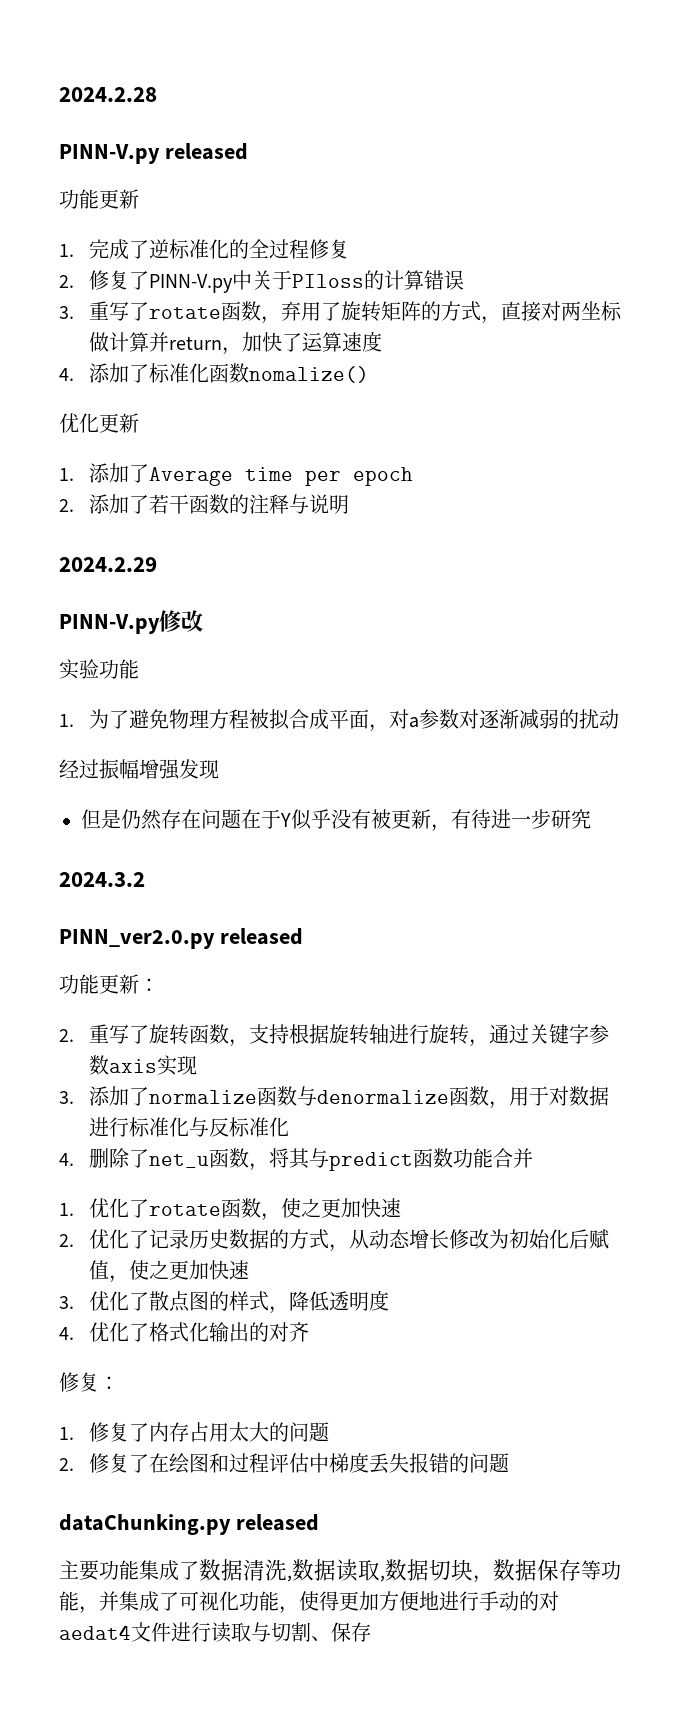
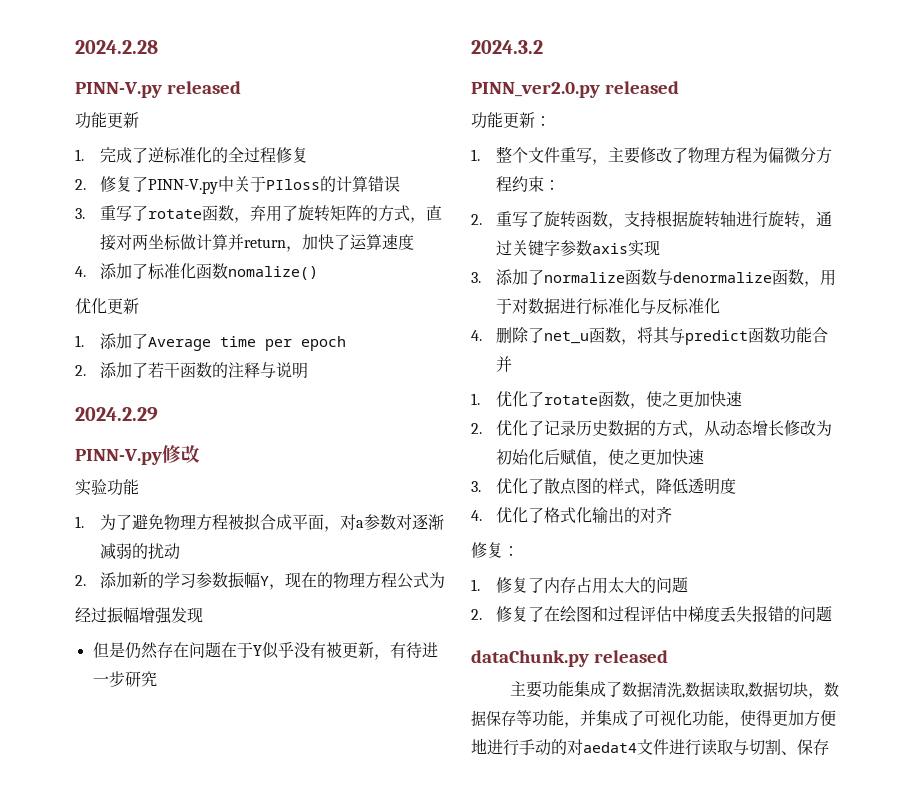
+ 2.添加新的学习参数振幅Y，现在的物理方程公式为
+ 1.整个文件重写，主要修改了物理方程为偏微分方程约束：
- dataChunking.py released
+ dataChunk.py released

